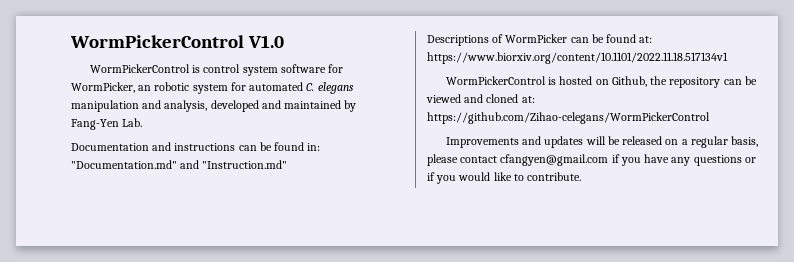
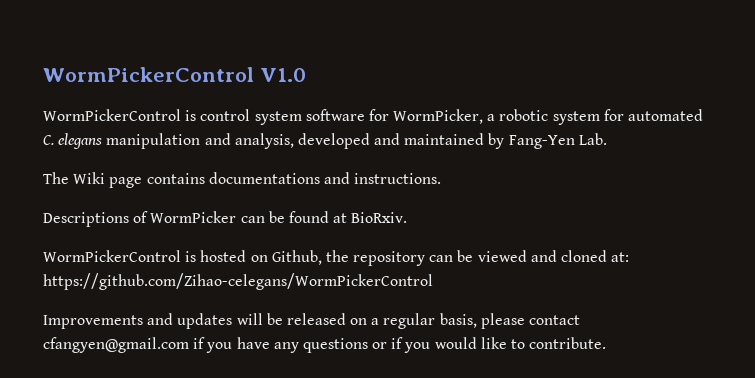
- WormPickerControl is control system software for WormPicker, an robotic system for automated C. elegans manipulation and analysis, developed and maintained by Fang-Yen Lab.
+ WormPickerControl is control system software for WormPicker, a robotic system for automated C. elegans manipulation and analysis, developed and maintained by Fang-Yen Lab.
- Documentation and instructions can be found in: "Documentation.md" and "Instruction.md"
+ The Wiki page contains documentations and instructions.
- Descriptions of WormPicker can be found at: https://www.biorxiv.org/content/10.1101/2022.11.18.517134v1
+ Descriptions of WormPicker can be found at BioRxiv.

